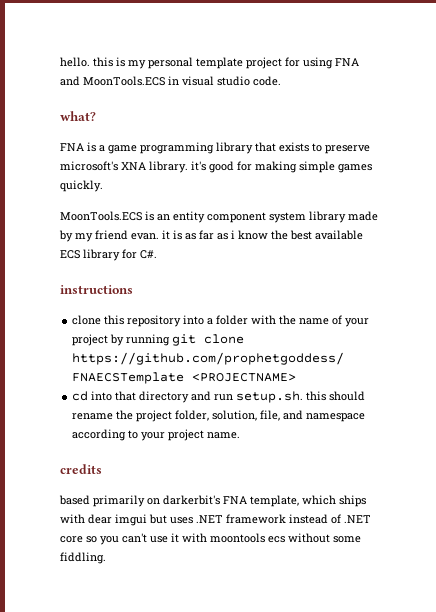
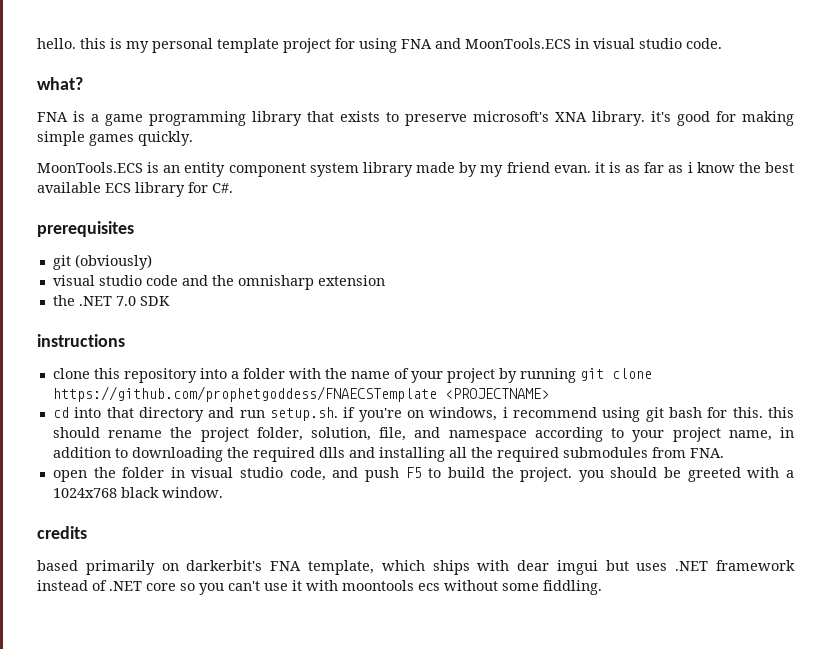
+ prerequisites
+ git (obviously)
+ visual studio code and the omnisharp extension
+ the .NET 7.0 SDK
- cd into that directory and run setup.sh. this should rename the project folder, solution, file, and namespace according to your project name.
+ cd into that directory and run setup.sh. if you're on windows, i recommend using git bash for this. this should rename the project folder, solution, file, and namespace according to your project name, in addition to downloading the required dlls and installing all the required submodules from FNA.
+ open the folder in visual studio code, and push F5 to build the project. you should be greeted with a 1024x768 black window.

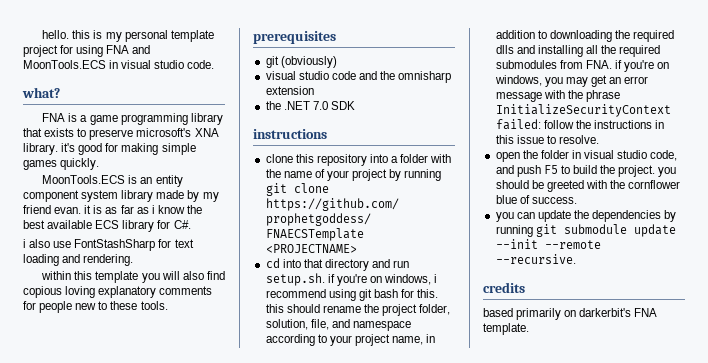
+ i also use FontStashSharp for text loading and rendering.
+ within this template you will also find copious loving explanatory comments for people new to these tools.
- cd into that directory and run setup.sh. if you're on windows, i recommend using git bash for this. this should rename the project folder, solution, file, and namespace according to your project name, in addition to downloading the required dlls and installing all the required submodules from FNA.
+ cd into that directory and run setup.sh. if you're on windows, i recommend using git bash for this. this should rename the project folder, solution, file, and namespace according to your project name, in addition to downloading the required dlls and installing all the required submodules from FNA. if you're on windows, you may get an error message with the phrase InitializeSecurityContext failed: follow the instructions in this issue to resolve.
- open the folder in visual studio code, and push F5 to build the project. you should be greeted with a 1024x768 black window.
+ open the folder in visual studio code, and push F5 to build the project. you should be greeted with the cornflower blue of success.
+ you can update the dependencies by running git submodule update --init --remote --recursive.
- based primarily on darkerbit's FNA template, which ships with dear imgui but uses .NET framework instead of .NET core so you can't use it with moontools ecs without some fiddling.
+ based primarily on darkerbit's FNA template.

